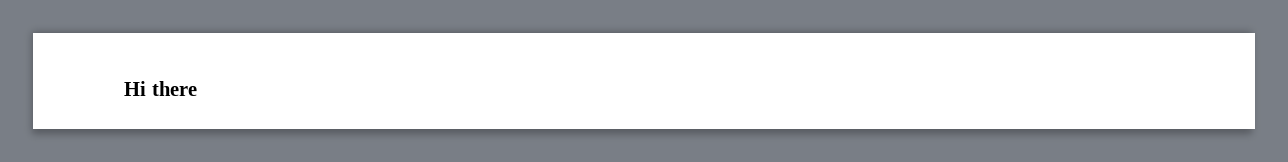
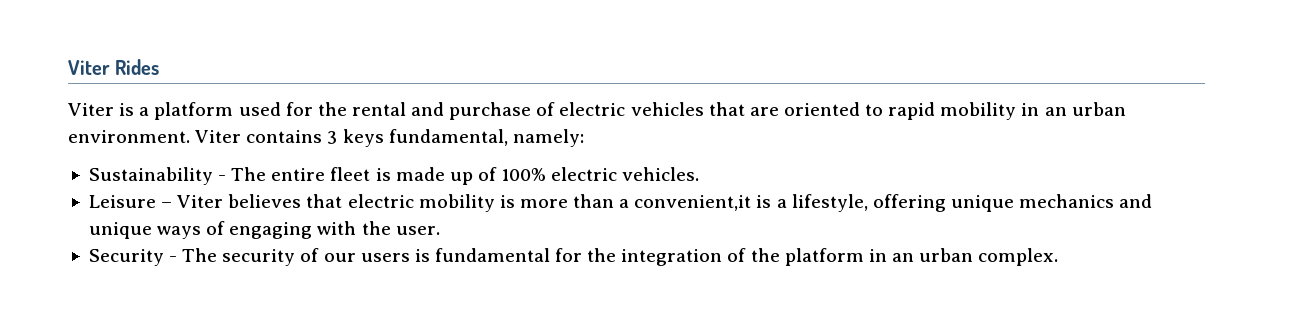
- Hi there
+ Viter Rides
+ Viter is a platform used for the rental and purchase of electric vehicles that are oriented to rapid mobility in an urban environment. Viter contains 3 keys fundamental, namely:
+ Sustainability - The entire fleet is made up of 100% electric vehicles.
+ Leisure – Viter believes that electric mobility is more than a convenient,it is a lifestyle, offering unique mechanics and unique ways of engaging with the user.
+ Security - The security of our users is fundamental for the integration of the platform in an urban complex.

